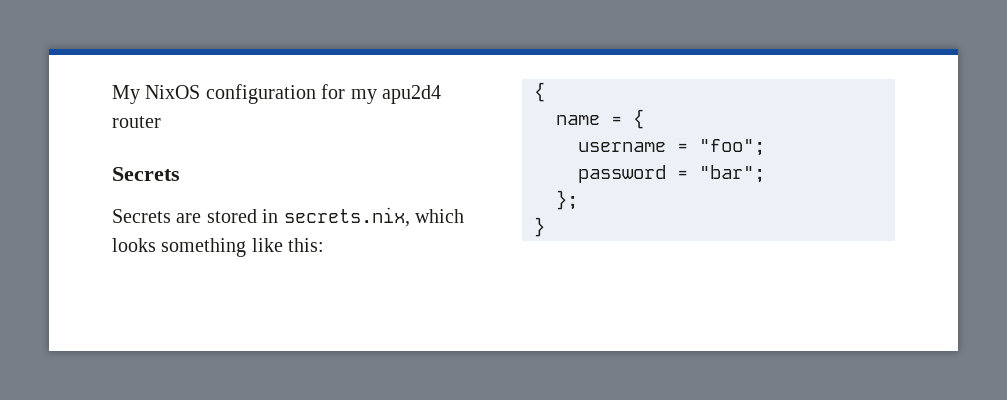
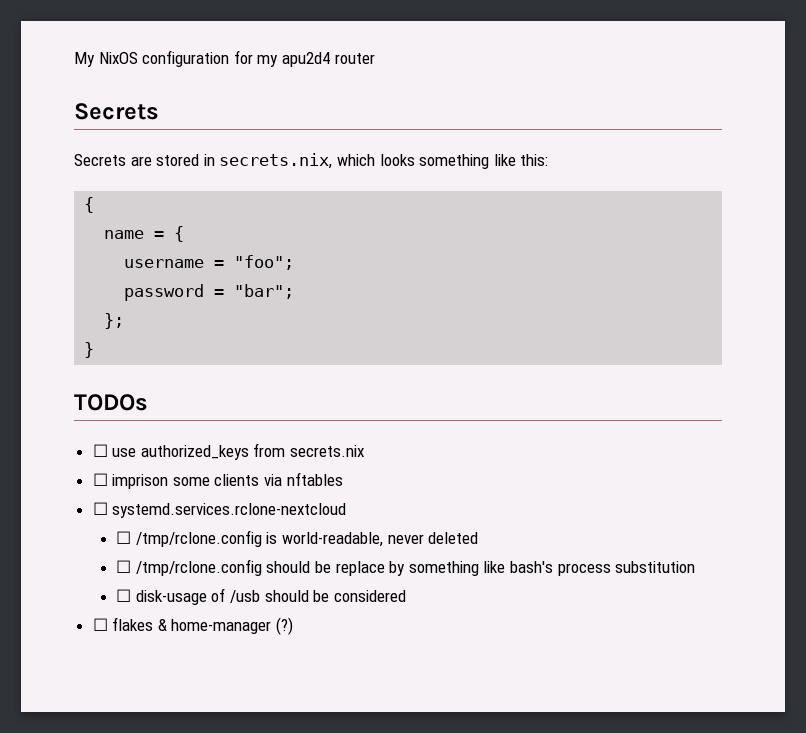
+ TODOs
+ ☐ use authorized_keys from secrets.nix
+ ☐ imprison some clients via nftables
+ ☐ systemd.services.rclone-nextcloud
+ ☐ /tmp/rclone.config is world-readable, never deleted
+ ☐ /tmp/rclone.config should be replace by something like bash's process substitution
+ ☐ disk-usage of /usb should be considered
+ ☐ flakes & home-manager (?)

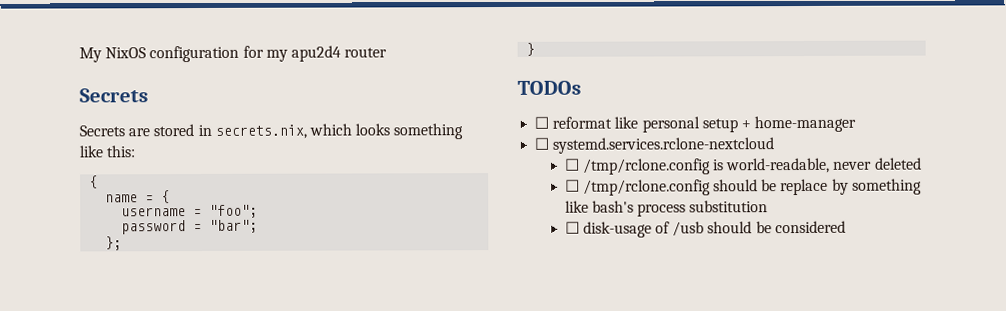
- ☐ use authorized_keys from secrets.nix
- ☐ imprison some clients via nftables
+ ☐ reformat like personal setup + home-manager
- ☐ flakes & home-manager (?)

